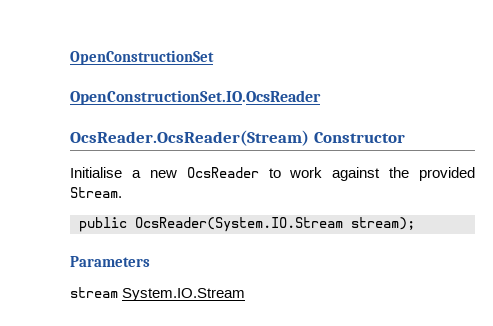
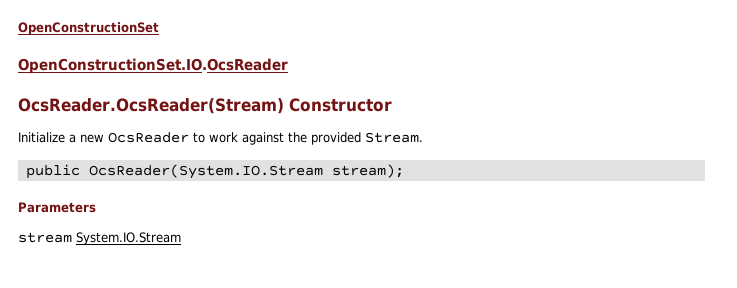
- Initialise a new OcsReader to work against the provided Stream.
+ Initialize a new OcsReader to work against the provided Stream.

